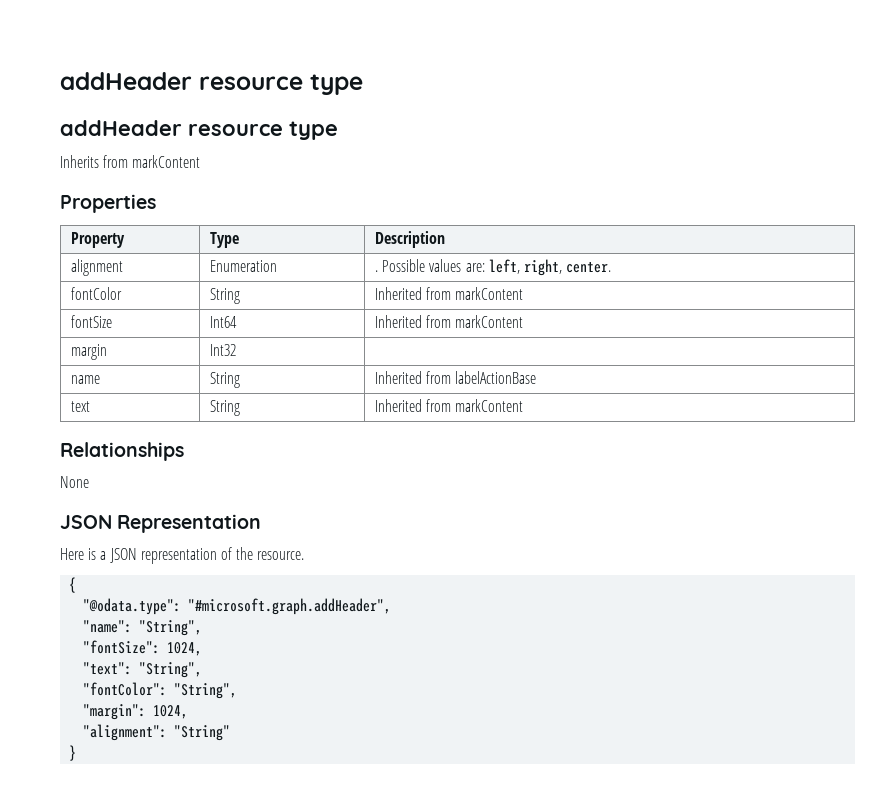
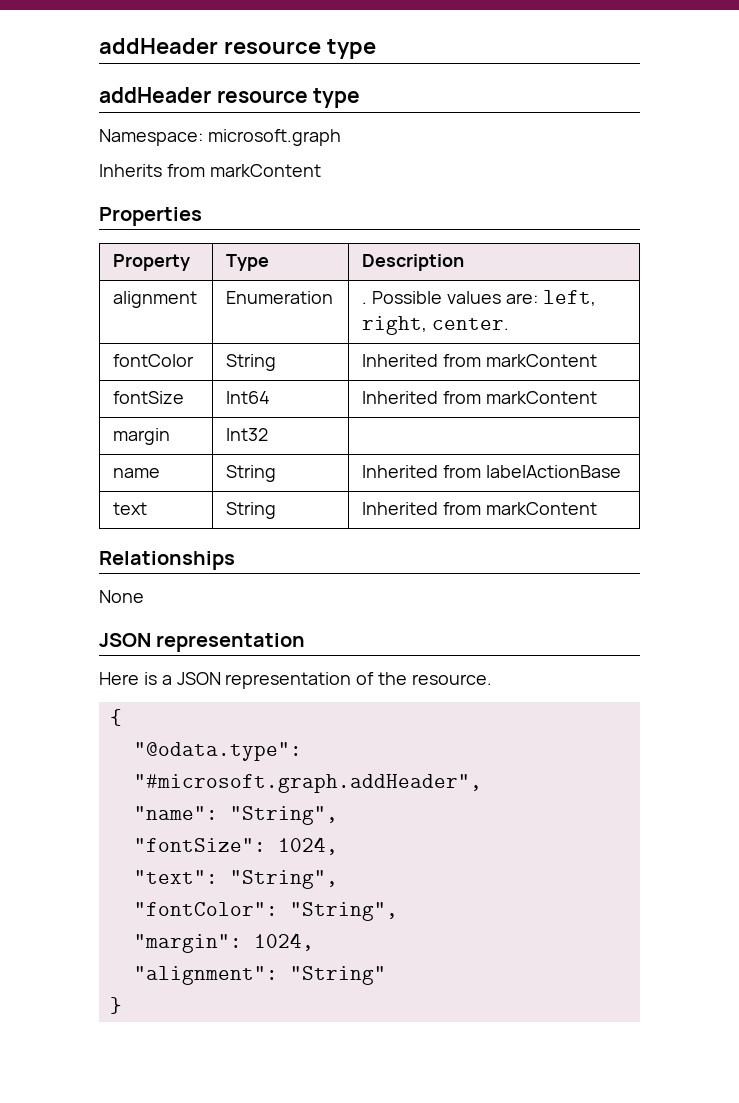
+ Namespace: microsoft.graph
  None
- JSON Representation
+ JSON representation

